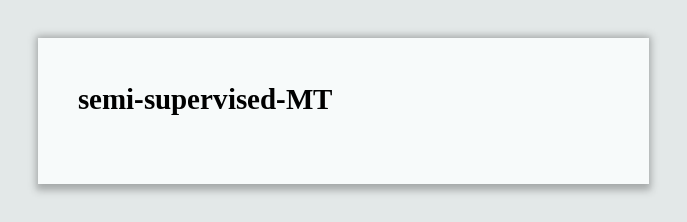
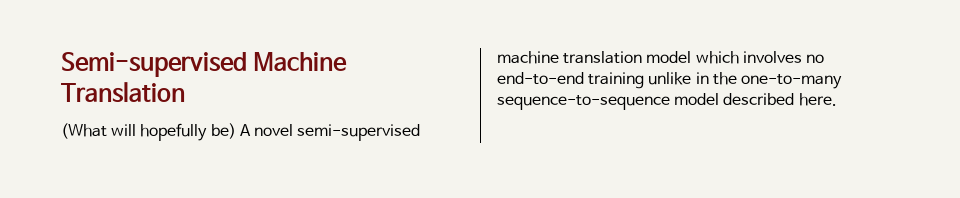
- semi-supervised-MT
+ Semi-supervised Machine Translation
+ (What will hopefully be) A novel semi-supervised machine translation model which involves no end-to-end training unlike in the one-to-many sequence-to-sequence model described here.

